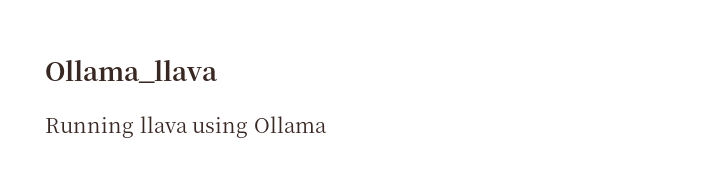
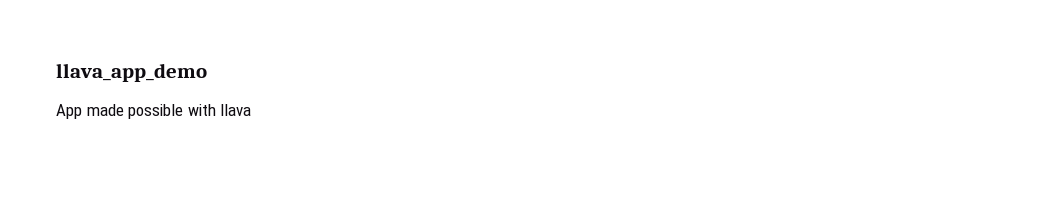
- Ollama_llava
- Running llava using Ollama
+ llava_app_demo
+ App made possible with llava

